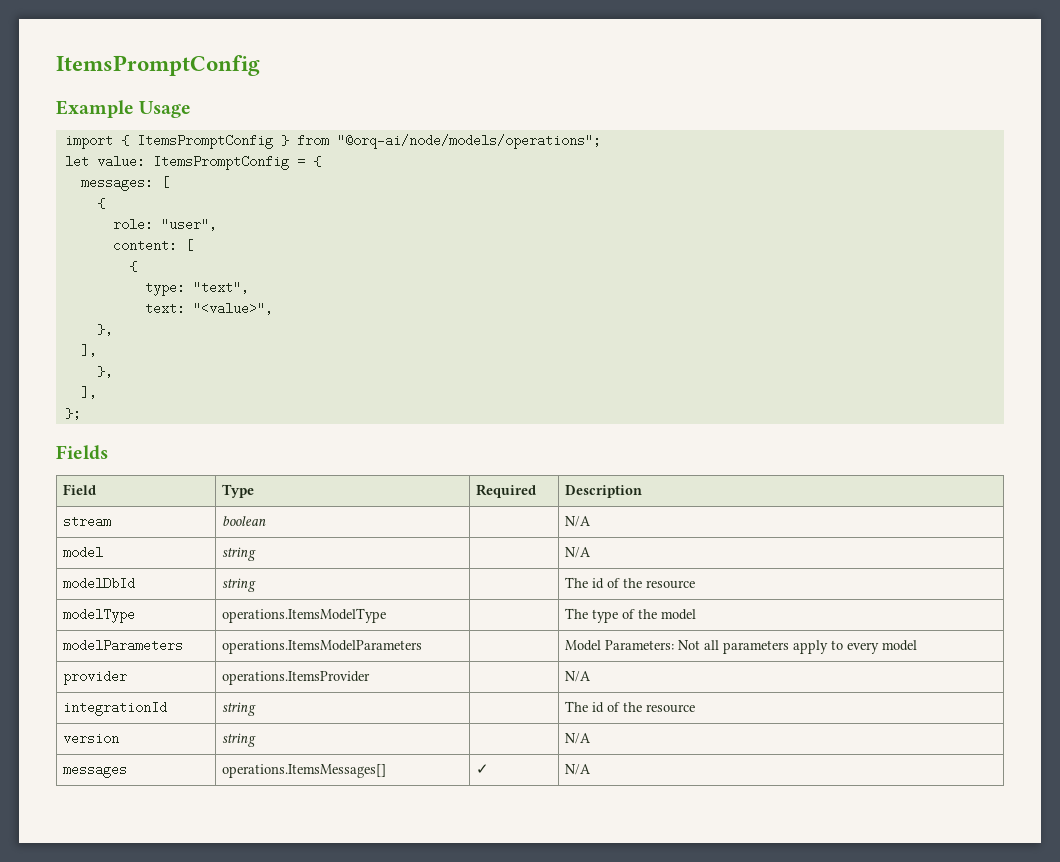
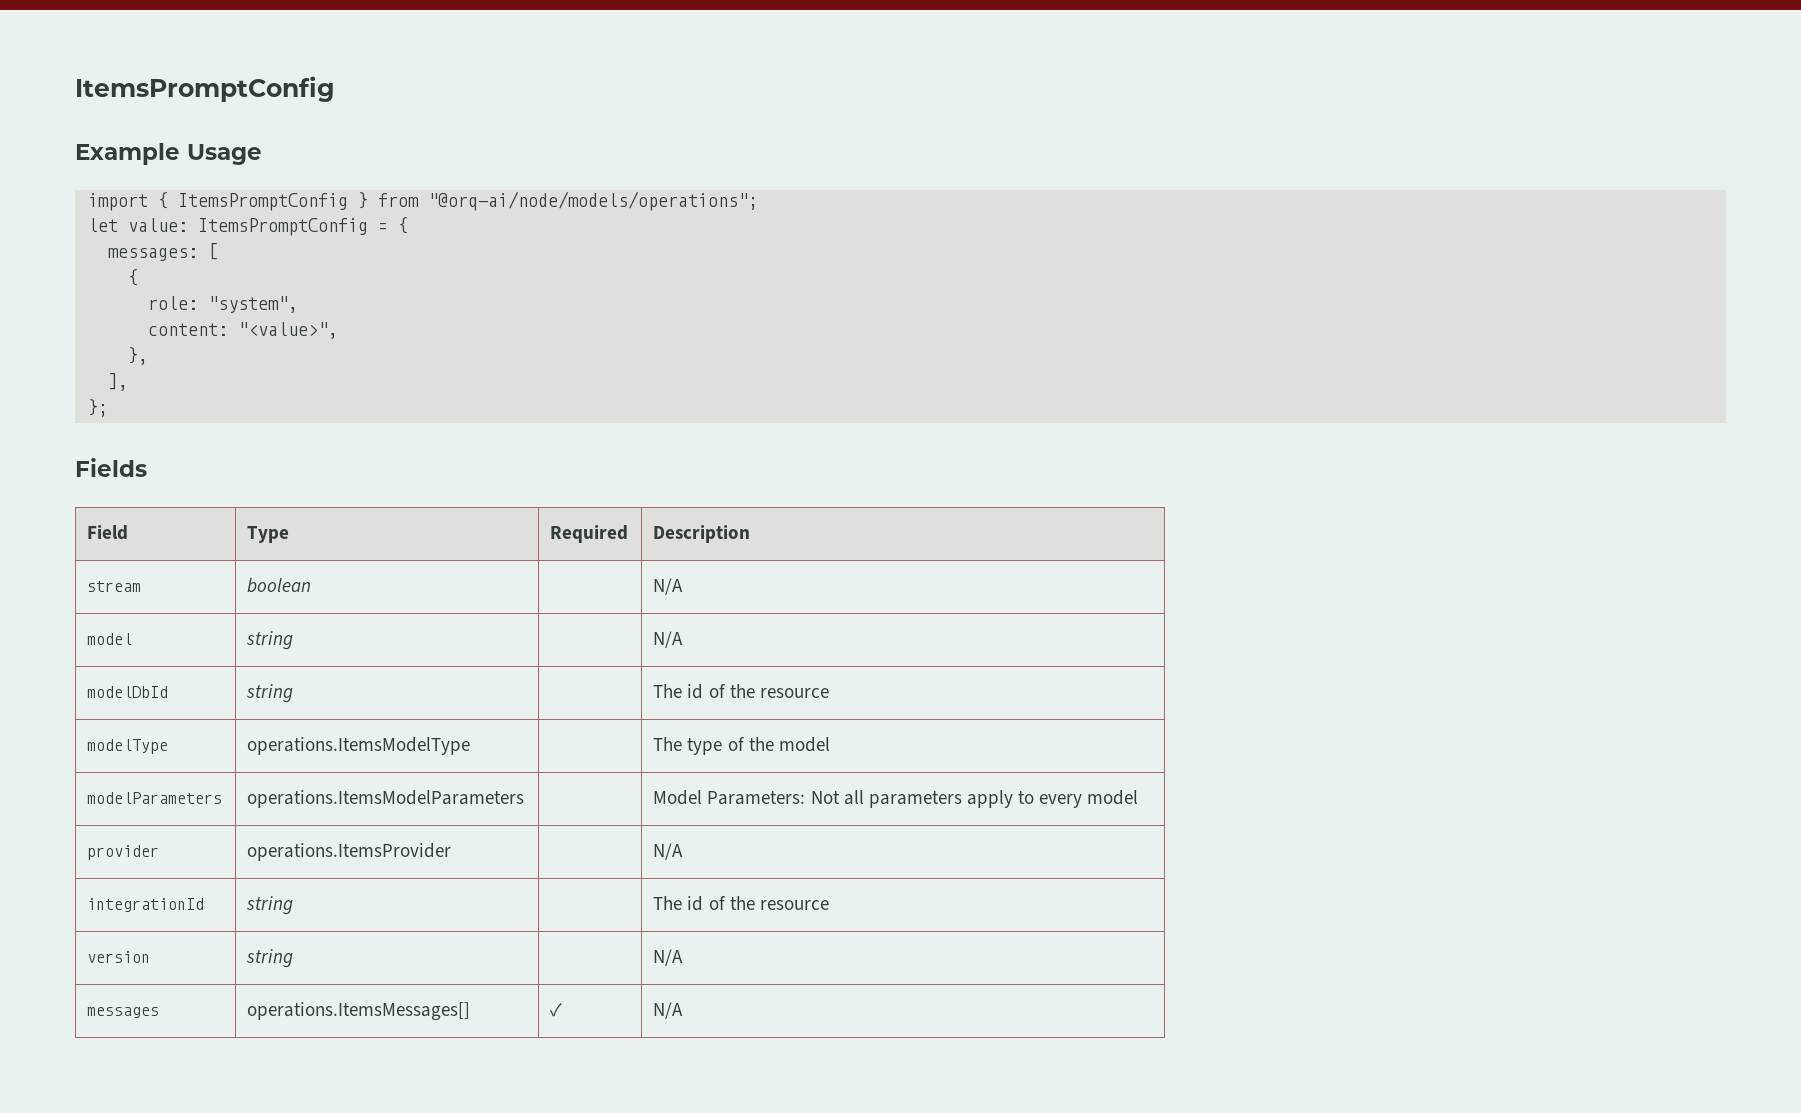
- role: "user",
+ role: "system",
- content: [
- {
- type: "text",
- text: "<value>",
+ content: "<value>",
- },
- ],

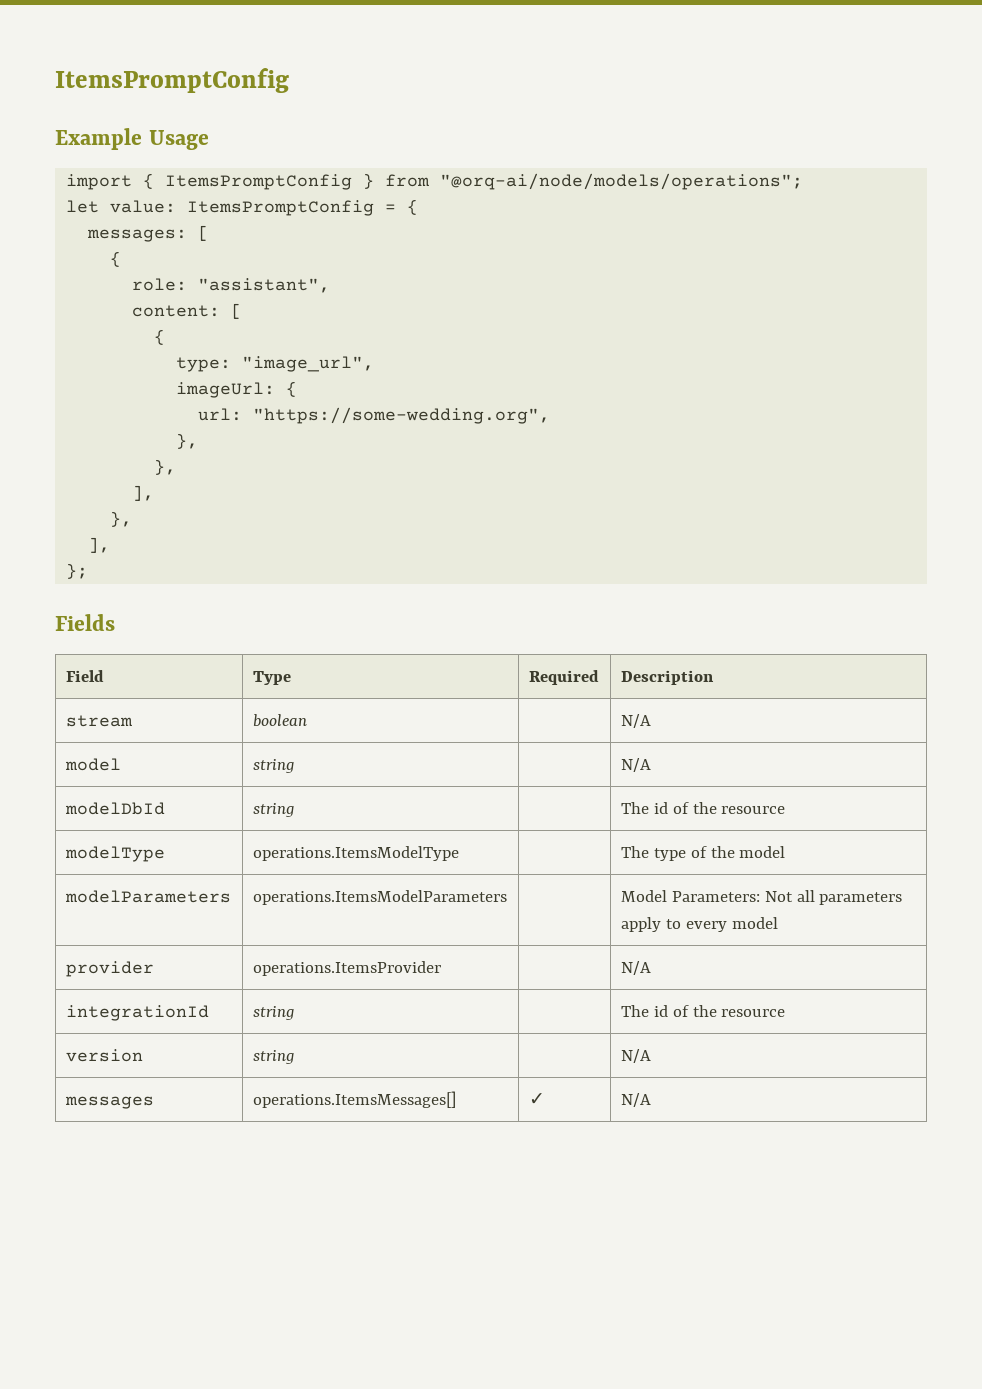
- role: "system",
+ role: "assistant",
- content: "<value>",
+ content: [
+ {
+ type: "image_url",
+ imageUrl: {
+ url: "https://some-wedding.org",
+ },
+ },
+ ],

